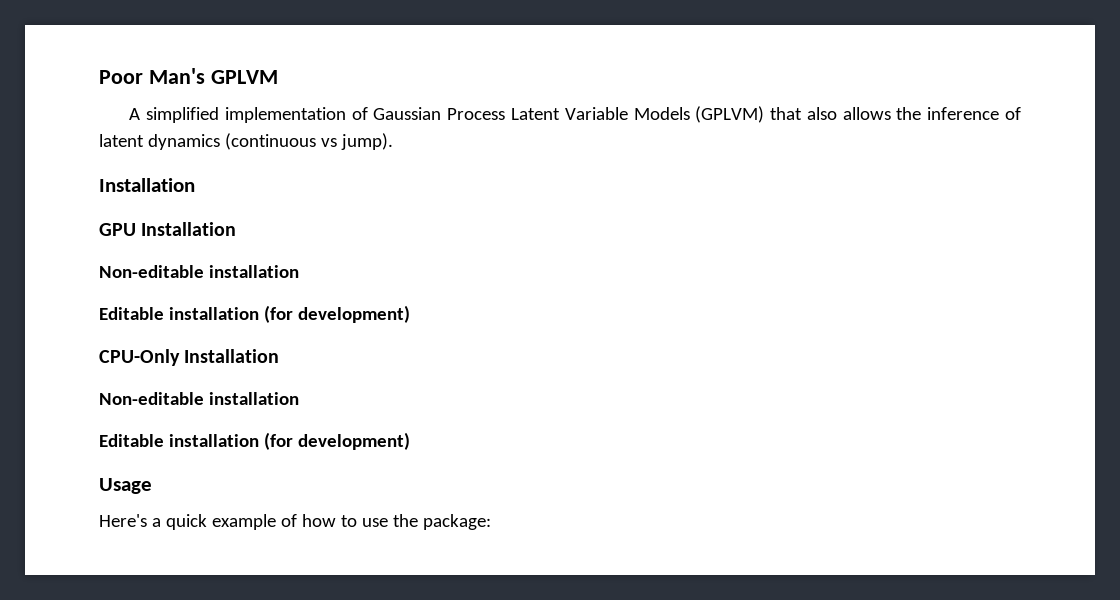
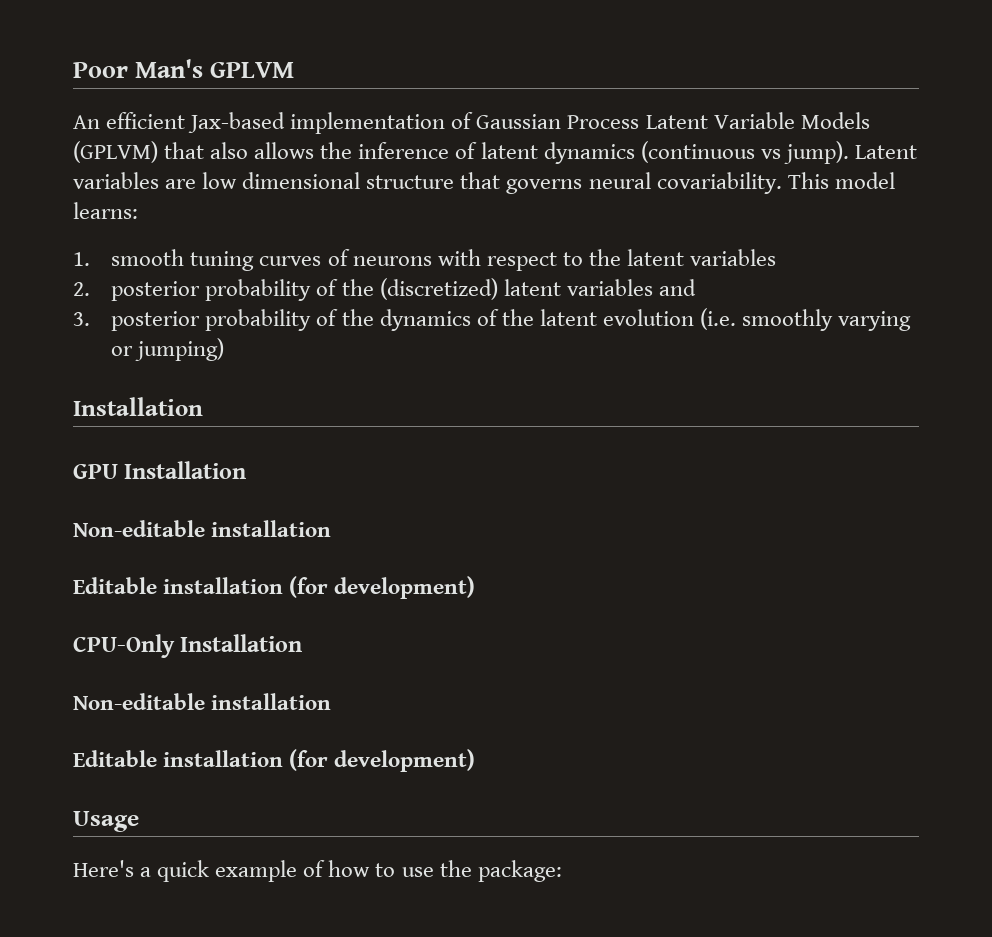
- A simplified implementation of Gaussian Process Latent Variable Models (GPLVM) that also allows the inference of latent dynamics (continuous vs jump).
+ An efficient Jax-based implementation of Gaussian Process Latent Variable Models (GPLVM) that also allows the inference of latent dynamics (continuous vs jump). Latent variables are low dimensional structure that governs neural covariability. This model learns:
+ 1. smooth tuning curves of neurons with respect to the latent variables
+ 2. posterior probability of the (discretized) latent variables and
+ 3. posterior probability of the dynamics of the latent evolution (i.e. smoothly varying or jumping)

